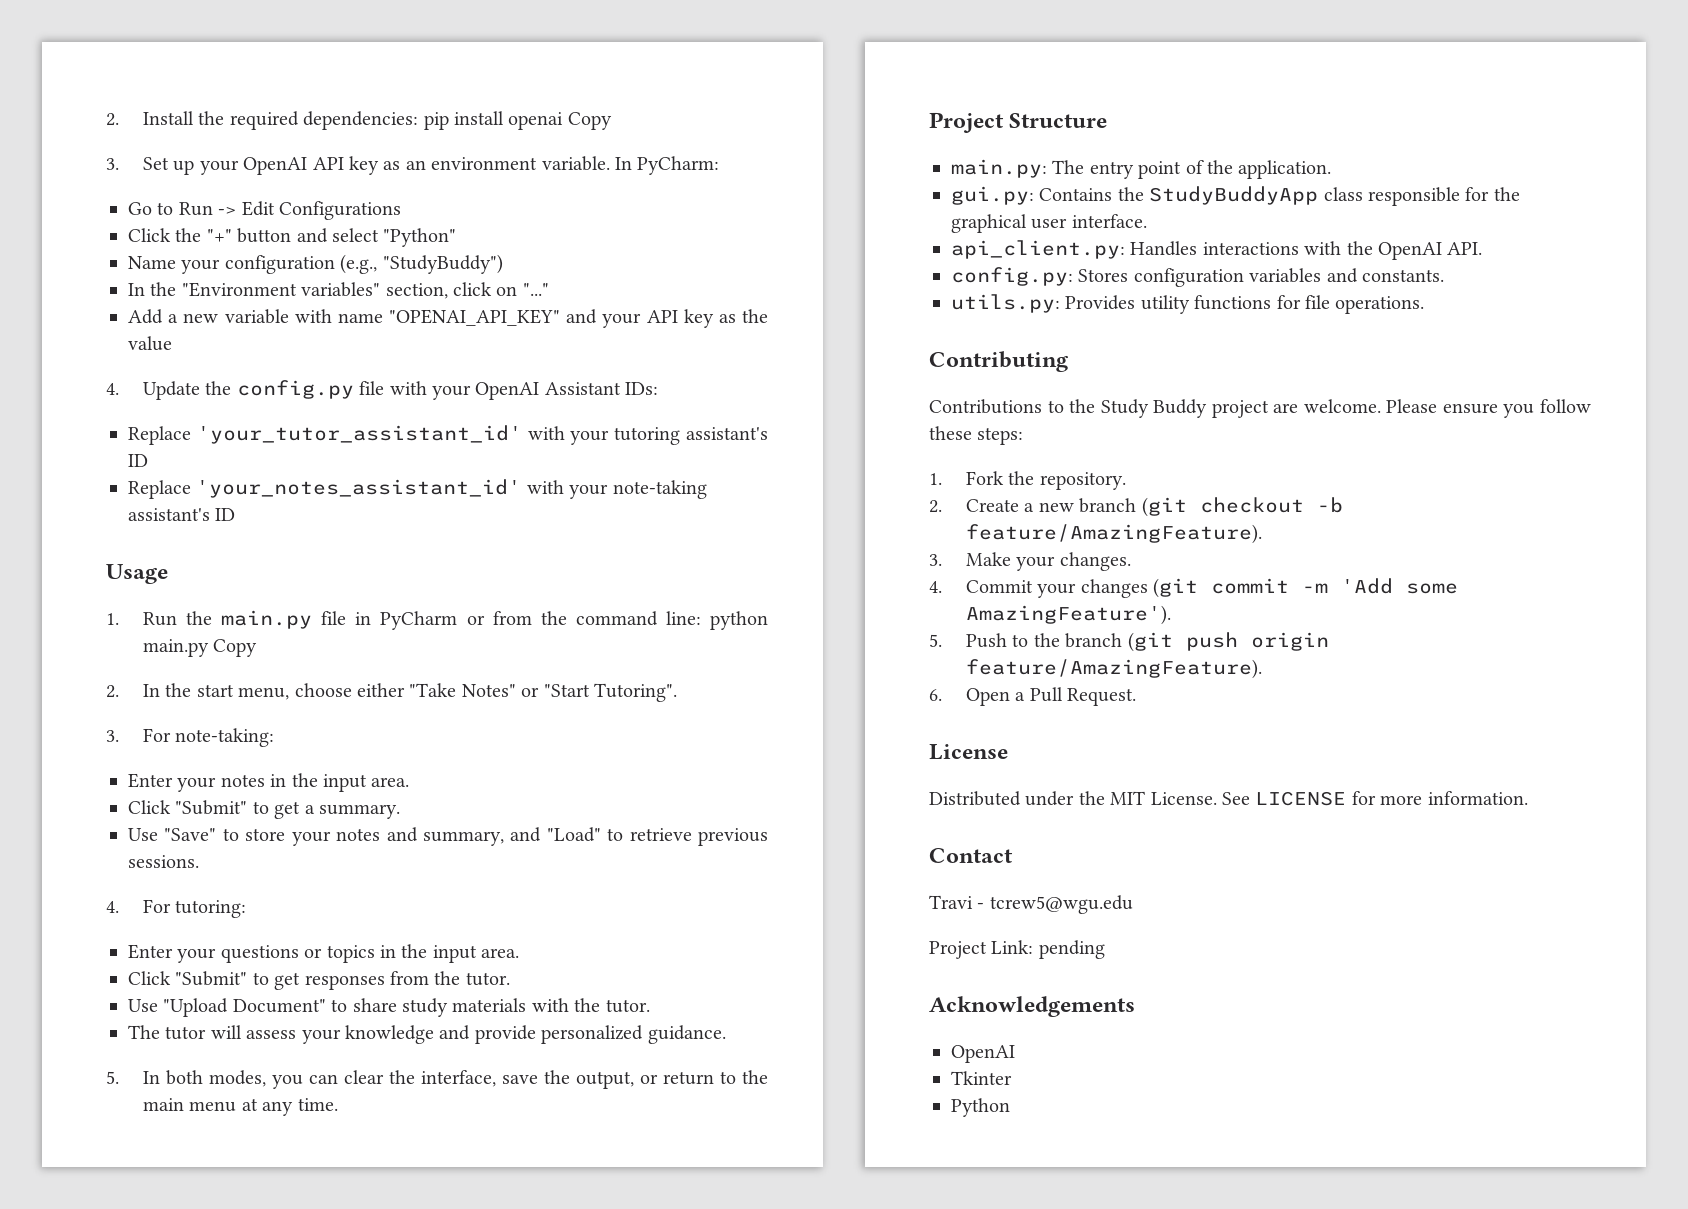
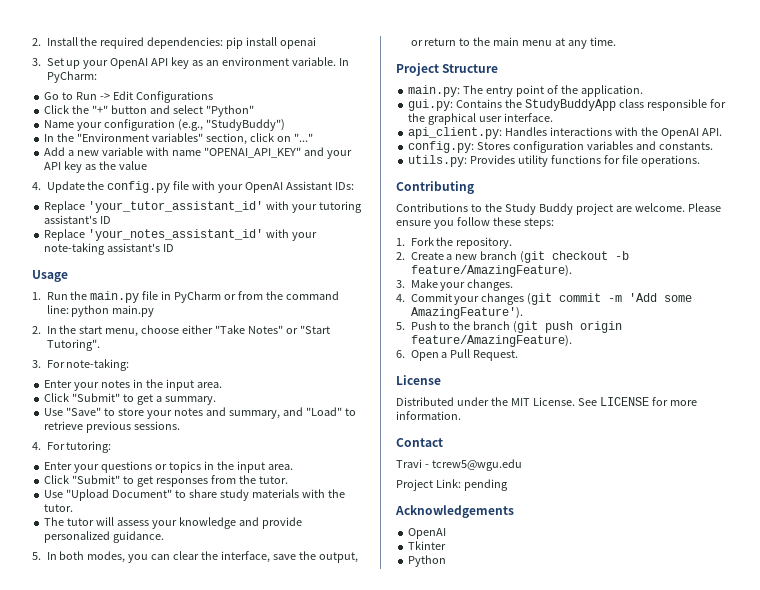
- 2. Install the required dependencies: pip install openai Copy
+ 2. Install the required dependencies: pip install openai
- 1. Run the main.py file in PyCharm or from the command line: python main.py Copy
+ 1. Run the main.py file in PyCharm or from the command line: python main.py

